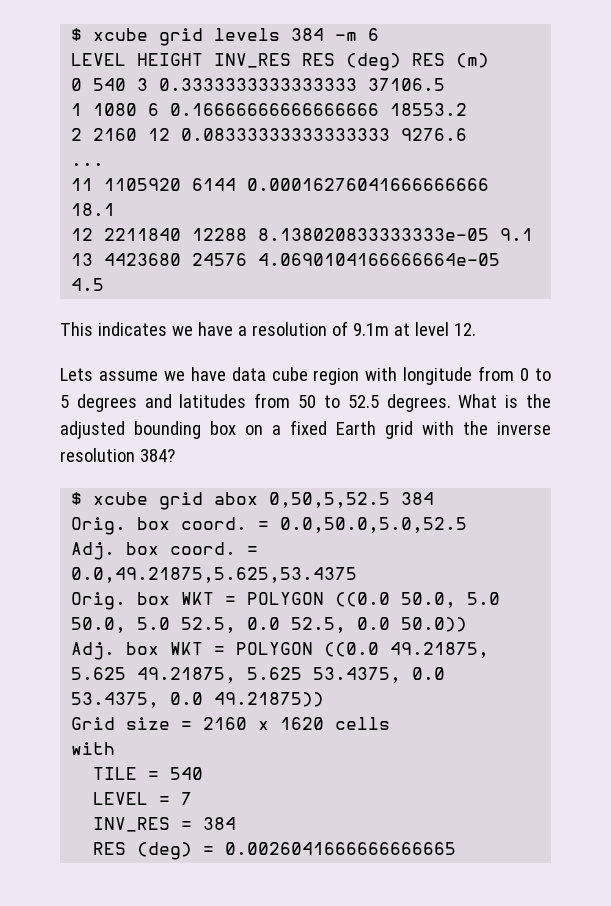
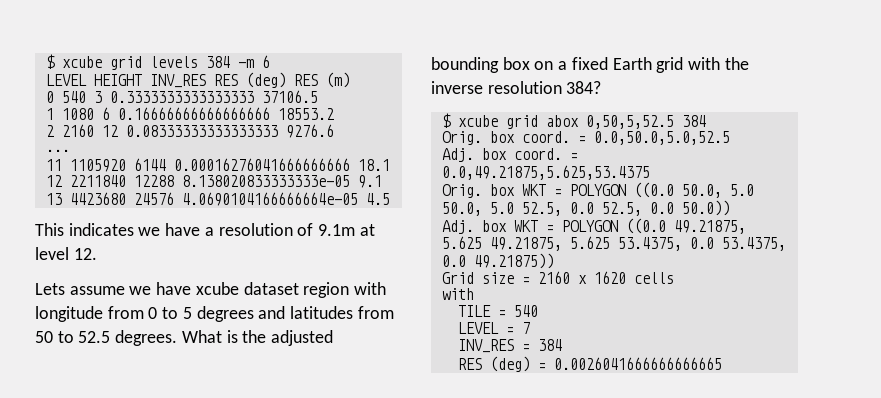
- Lets assume we have data cube region with longitude from 0 to 5 degrees and latitudes from 50 to 52.5 degrees.
+ Lets assume we have xcube dataset region with longitude from 0 to 5 degrees and latitudes from 50 to 52.5 degrees.

